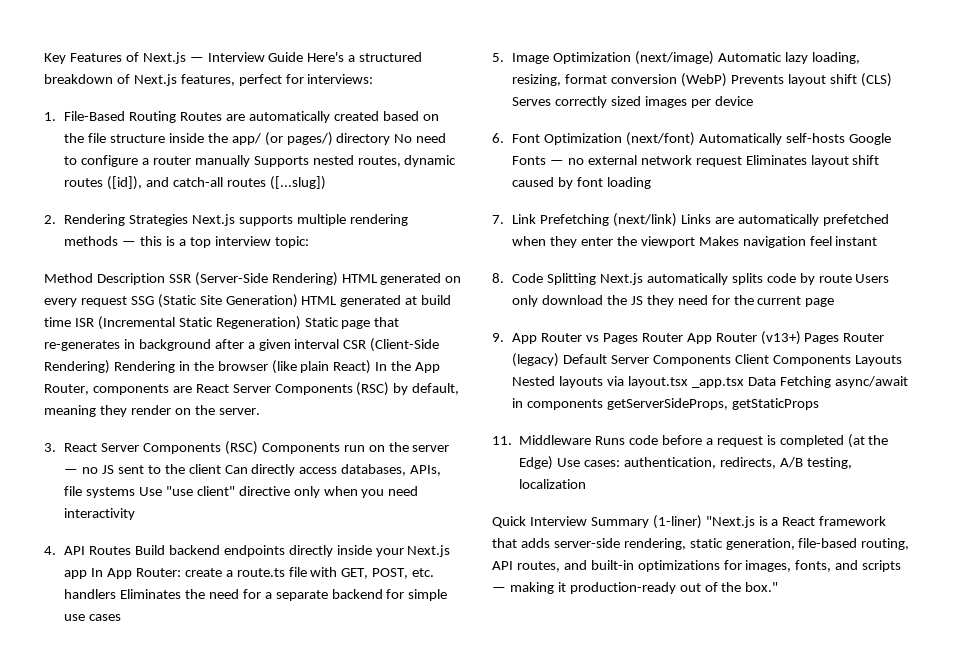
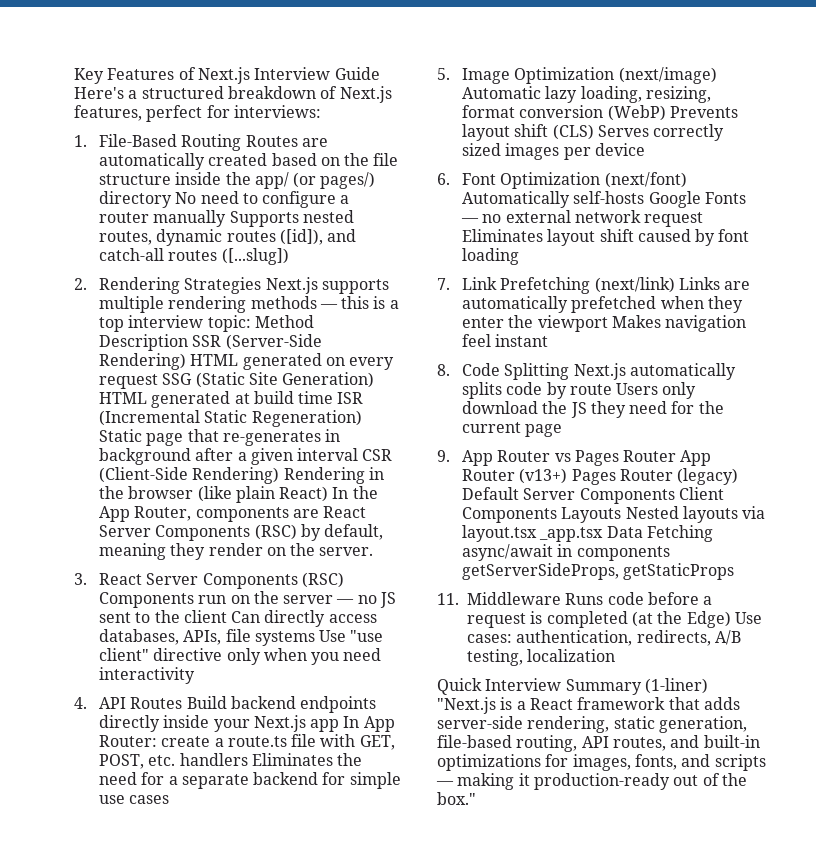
- Key Features of Next.js — Interview Guide Here's a structured breakdown of Next.js features, perfect for interviews:
+ Key Features of Next.js Interview Guide Here's a structured breakdown of Next.js features, perfect for interviews:
- 2. Rendering Strategies Next.js supports multiple rendering methods — this is a top interview topic:
- Method Description SSR (Server-Side Rendering) HTML generated on every request SSG (Static Site Generation) HTML generated at build time ISR (Incremental Static Regeneration) Static page that re-generates in background after a given interval CSR (Client-Side Rendering) Rendering in the browser (like plain React) In the App Router, components are React Server Components (RSC) by default, meaning they render on the server.
+ 2. Rendering Strategies Next.js supports multiple rendering methods — this is a top interview topic: Method Description SSR (Server-Side Rendering) HTML generated on every request SSG (Static Site Generation) HTML generated at build time ISR (Incremental Static Regeneration) Static page that re-generates in background after a given interval CSR (Client-Side Rendering) Rendering in the browser (like plain React) In the App Router, components are React Server Components (RSC) by default, meaning they render on the server.

